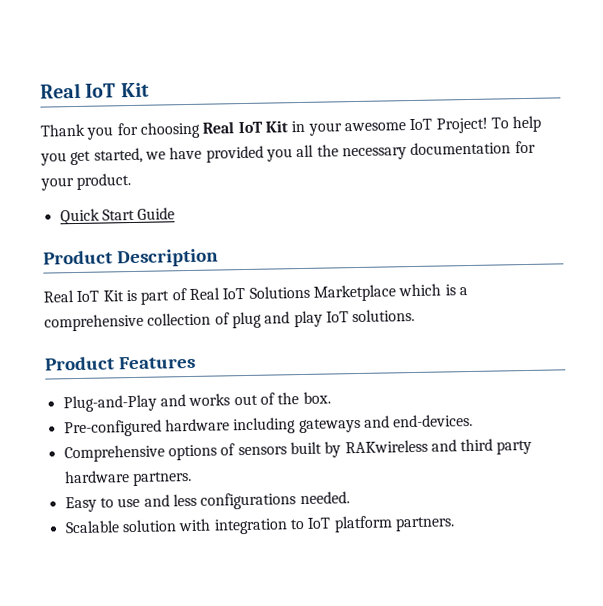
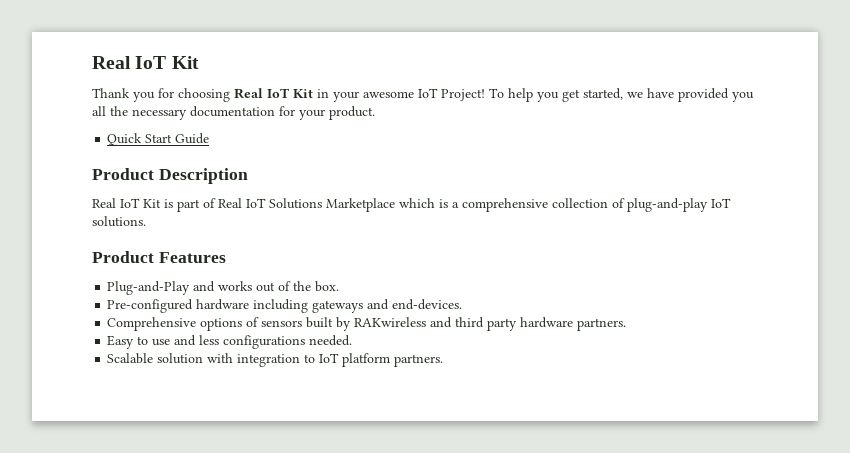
- Real IoT Kit is part of Real IoT Solutions Marketplace which is a comprehensive collection of plug and play IoT solutions.
+ Real IoT Kit is part of Real IoT Solutions Marketplace which is a comprehensive collection of plug-and-play IoT solutions.

